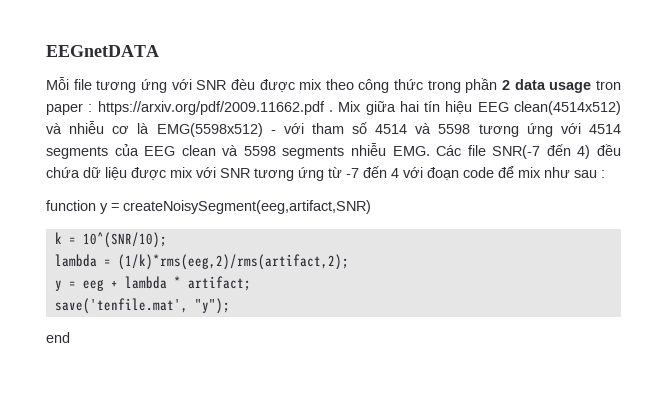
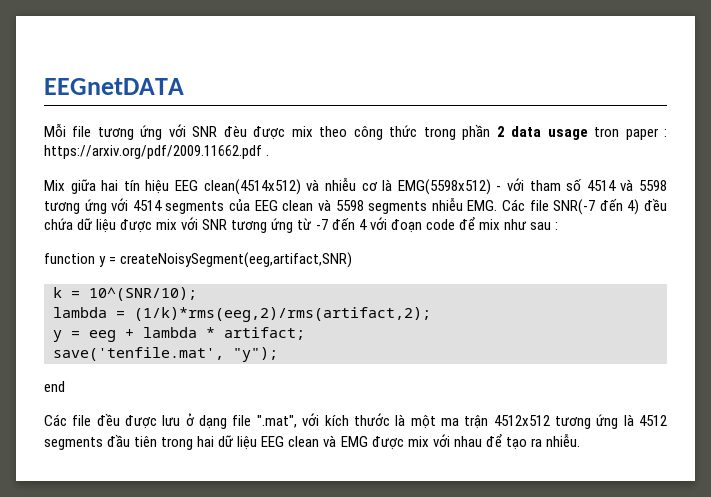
- https://arxiv.org/pdf/2009.11662.pdf . Mix giữa hai tín hiệu EEG clean(4514x512) và nhiễu cơ là EMG(5598x512) - với tham số 4514 và 5598 tương ứng với 4514 segments của EEG clean và 5598 segments nhiễu EMG. Các file SNR(-7 đến 4) đều chứa dữ liệu được mix với SNR tương ứng từ -7 đến 4 với đoạn code để mix như sau :
+ https://arxiv.org/pdf/2009.11662.pdf .
+ Mix giữa hai tín hiệu EEG clean(4514x512) và nhiễu cơ là EMG(5598x512) - với tham số 4514 và 5598 tương ứng với 4514 segments của EEG clean và 5598 segments nhiễu EMG. Các file SNR(-7 đến 4) đều chứa dữ liệu được mix với SNR tương ứng từ -7 đến 4 với đoạn code để mix như sau :
+ Các file đều được lưu ở dạng file ".mat", với kích thước là một ma trận 4512x512 tương ứng là 4512 segments đầu tiên trong hai dữ liệu EEG clean và EMG được mix với nhau để tạo ra nhiễu.

